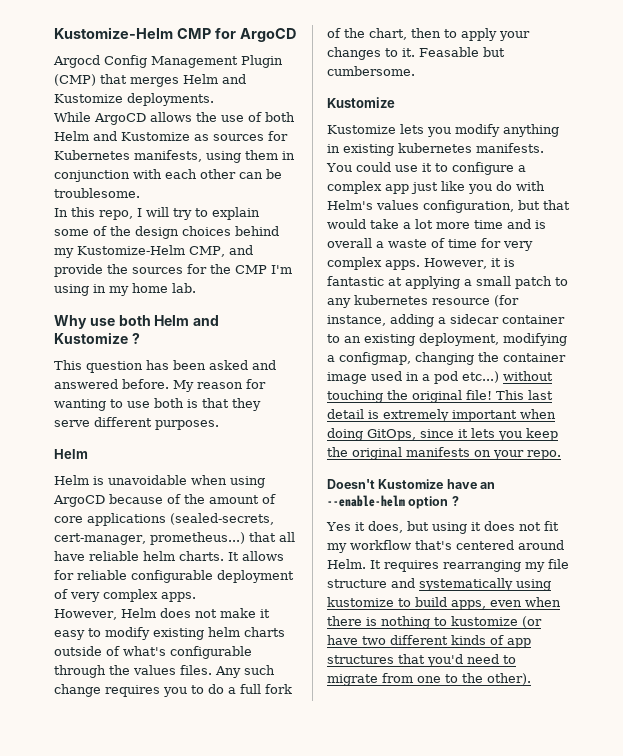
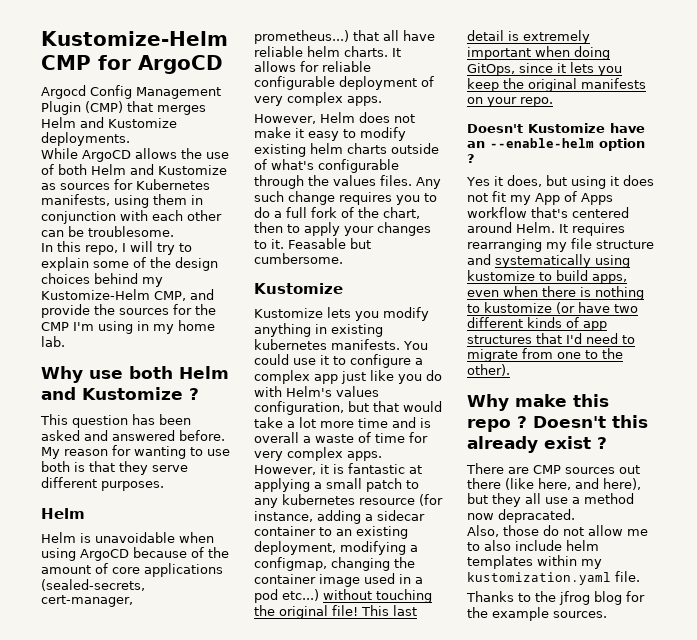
- Yes it does, but using it does not fit my workflow that's centered around Helm.
+ Yes it does, but using it does not fit my App of Apps workflow that's centered around Helm.
- It requires rearranging my file structure and systematically using kustomize to build apps, even when there is nothing to kustomize (or have two different kinds of app structures that you'd need to migrate from one to the other).
+ It requires rearranging my file structure and systematically using kustomize to build apps, even when there is nothing to kustomize (or have two different kinds of app structures that I'd need to migrate from one to the other).
+ Why make this repo ? Doesn't this already exist ?
+ There are CMP sources out there (like here, and here), but they all use a method now depracated.
+ Also, those do not allow me to also include helm templates within my kustomization.yaml file.
+ Thanks to the jfrog blog for the example sources.

